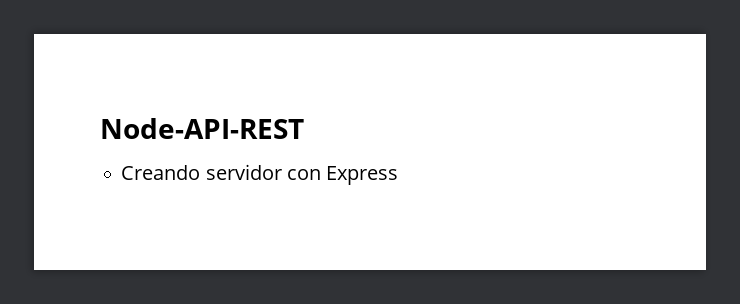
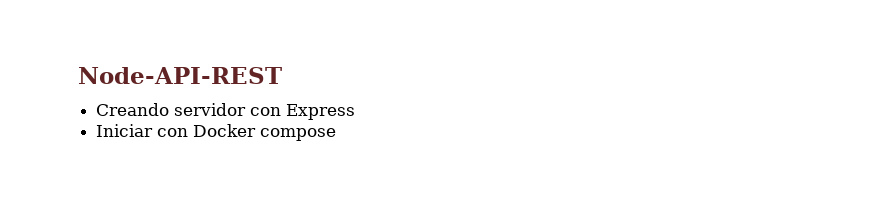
+ Iniciar con Docker compose

